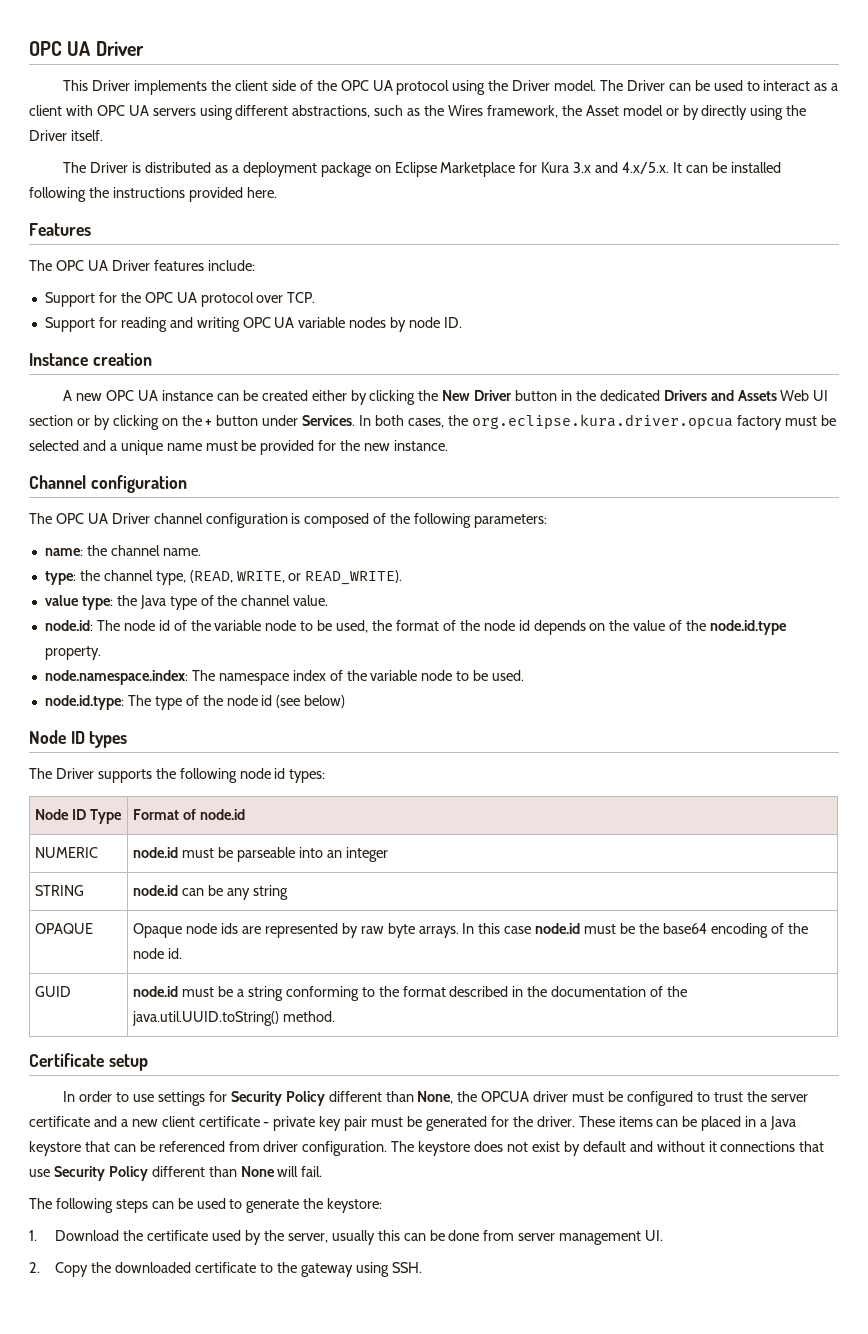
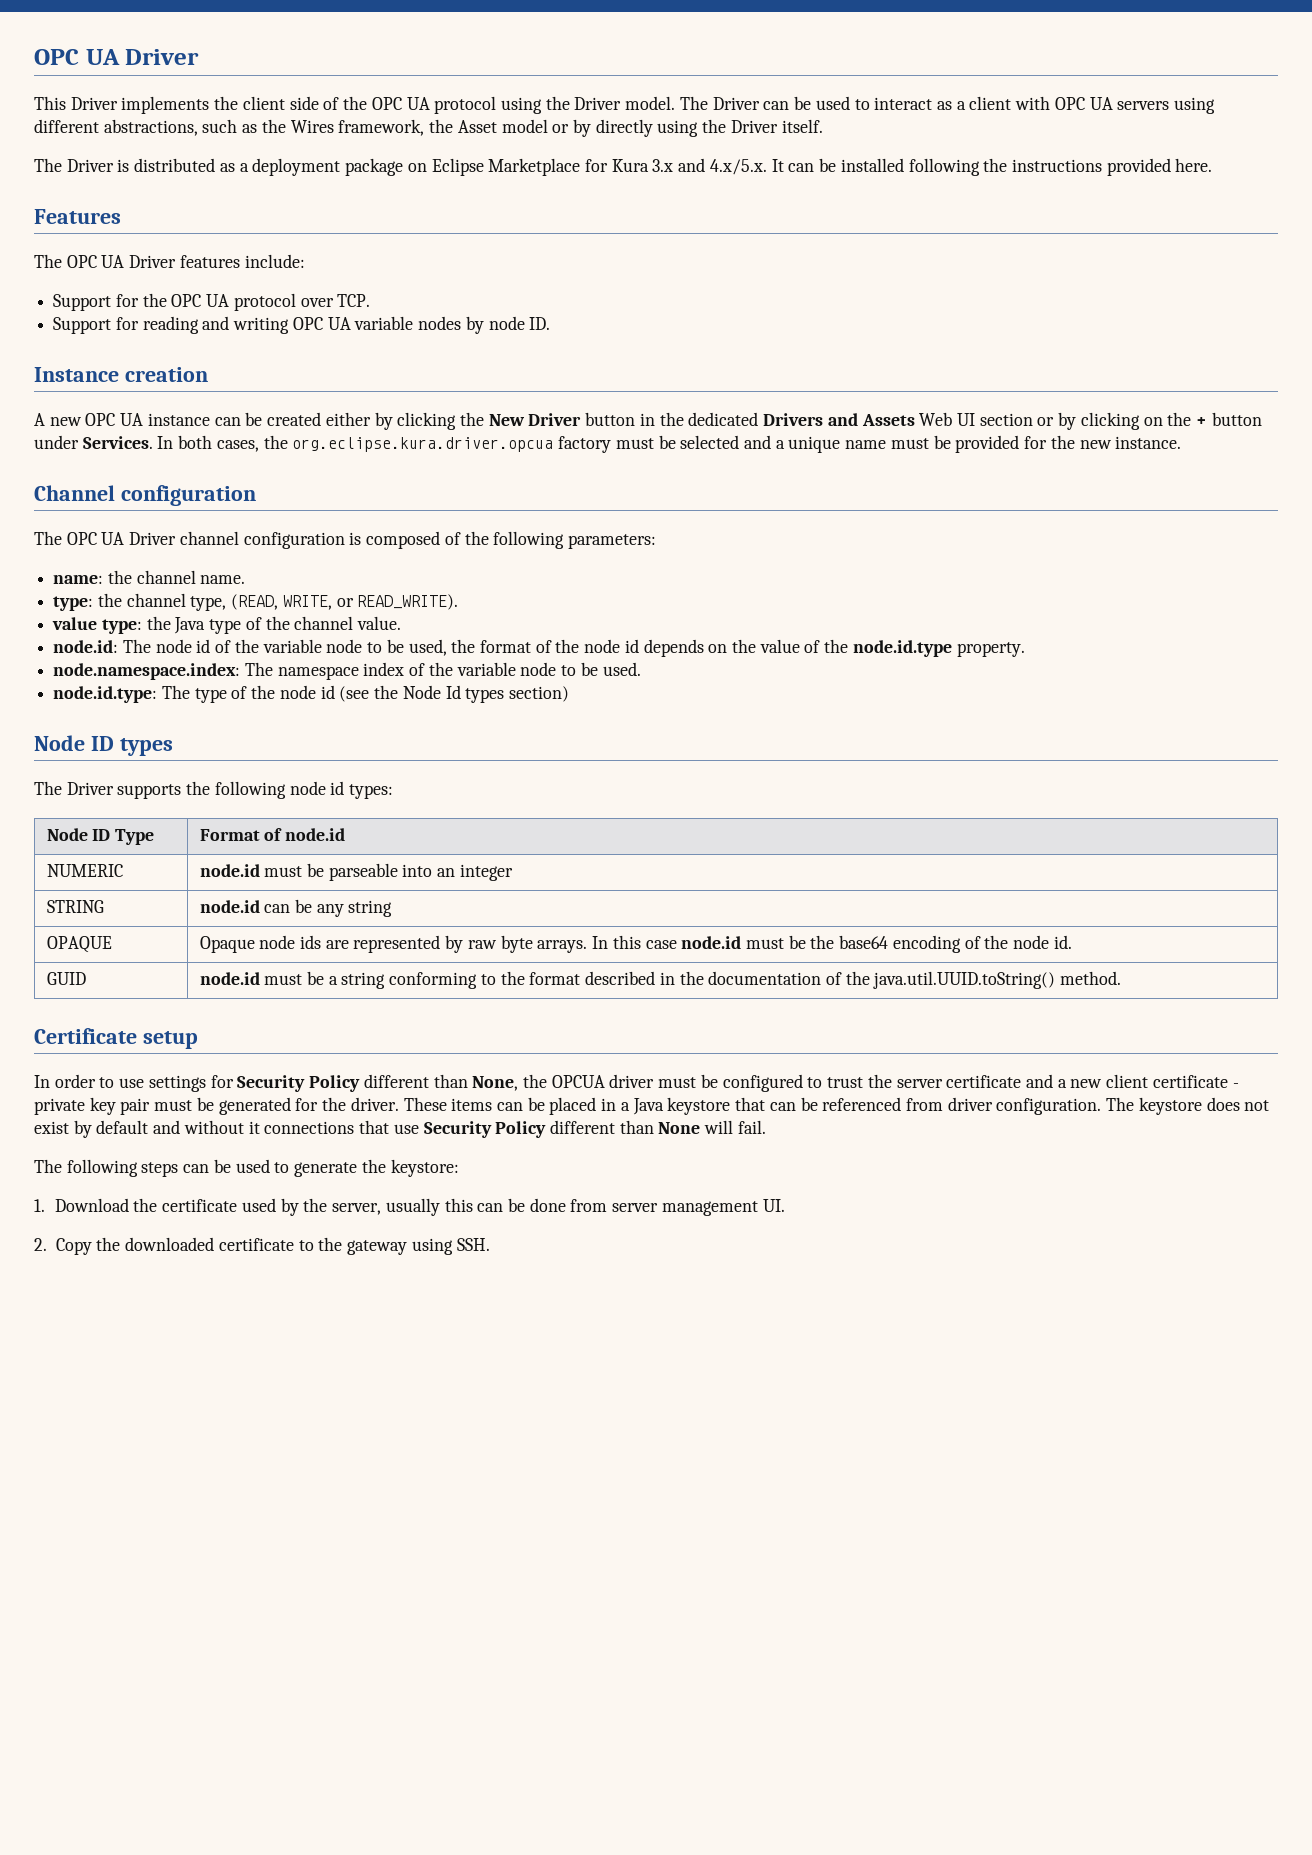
- node.id.type: The type of the node id (see below)
+ node.id.type: The type of the node id (see the Node Id types section)

